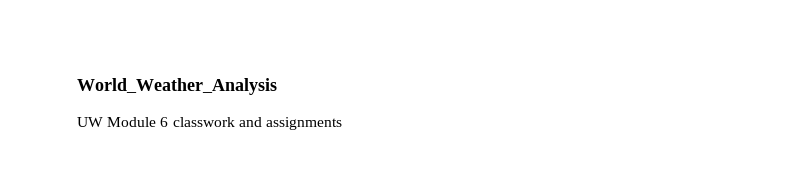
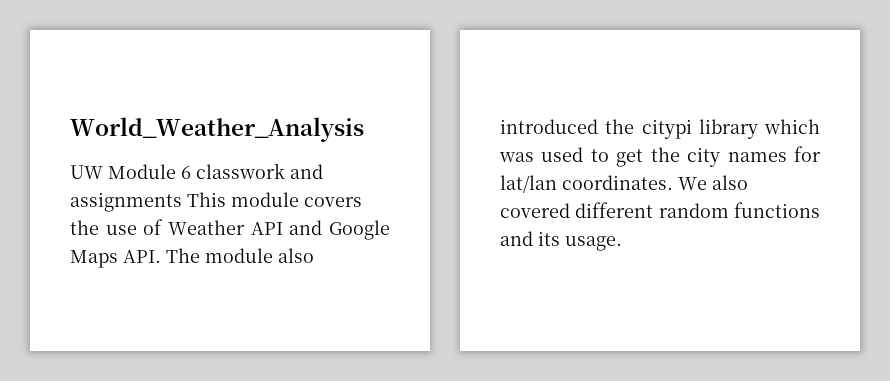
- UW Module 6 classwork and assignments
+ UW Module 6 classwork and assignments This module covers the use of Weather API and Google Maps API. The module also introduced the citypi library which was used to get the city names for lat/lan coordinates. We also covered different random functions and its usage.

